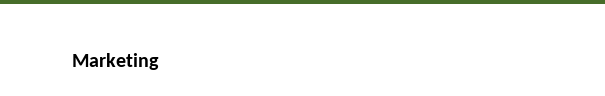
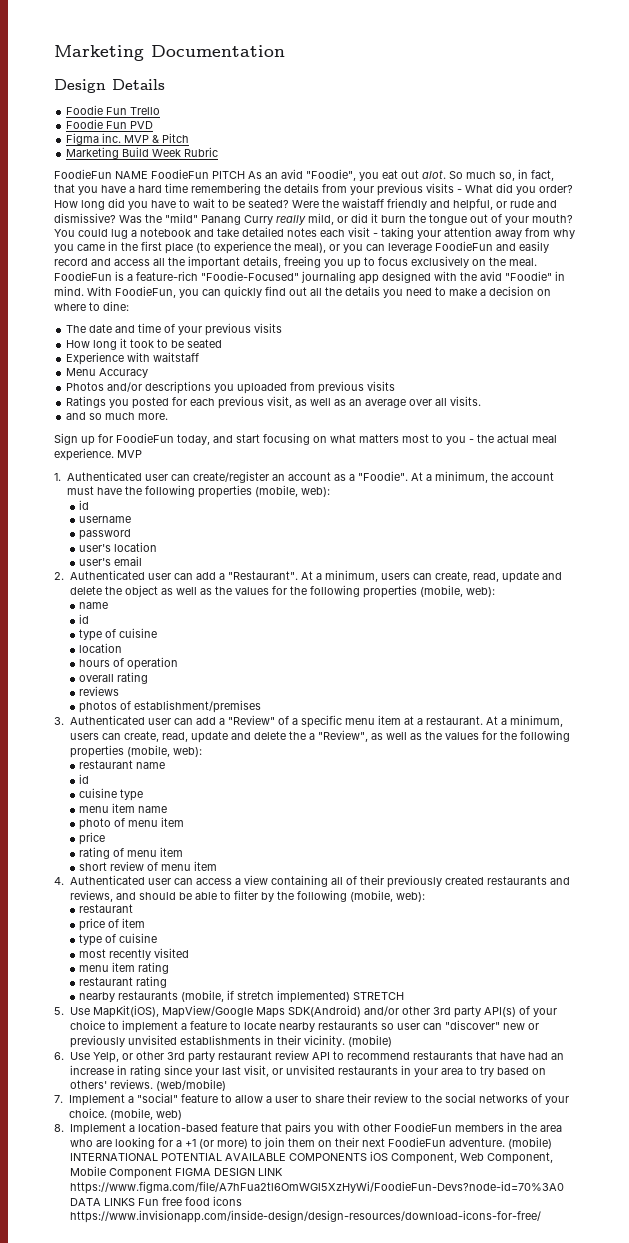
- Marketing
+ Marketing Documentation
+ Design Details
+ Foodie Fun Trello
+ Foodie Fun PVD
+ Figma inc. MVP & Pitch
+ Marketing Build Week Rubric
+ FoodieFun NAME FoodieFun PITCH As an avid "Foodie", you eat out alot. So much so, in fact, that you have a hard time remembering the details from your previous visits - What did you order? How long did you have to wait to be seated? Were the waistaff friendly and helpful, or rude and dismissive? Was the "mild" Panang Curry really mild, or did it burn the tongue out of your mouth? You could lug a notebook and take detailed notes each visit - taking your attention away from why you came in the first place (to experience the meal), or you can leverage FoodieFun and easily record and access all the important details, freeing you up to focus exclusively on the meal. FoodieFun is a feature-rich "Foodie-Focused" journaling app designed with the avid "Foodie" in mind. With FoodieFun, you can quickly find out all the details you need to make a decision on where to dine:
+ The date and time of your previous visits
+ How long it took to be seated
+ Experience with waitstaff
+ Menu Accuracy
+ Photos and/or descriptions you uploaded from previous visits
+ Ratings you posted for each previous visit, as well as an average over all visits.
+ and so much more.
+ Sign up for FoodieFun today, and start focusing on what matters most to you - the actual meal experience. MVP
+ 1. Authenticated user can create/register an account as a "Foodie". At a minimum, the account must have the following properties (mobile, web):
+ id
+ username
+ password
+ user's location
+ user's email
+ 2. Authenticated user can add a "Restaurant". At a minimum, users can create, read, update and delete the object as well as the values for the following properties (mobile, web):
+ name
+ id
+ type of cuisine
+ location
+ hours of operation
+ overall rating
+ reviews
+ photos of establishment/premises
+ 3. Authenticated user can add a "Review" of a specific menu item at a restaurant. At a minimum, users can create, read, update and delete the a "Review", as well as the values for the following properties (mobile, web):
+ restaurant name
+ id
+ cuisine type
+ menu item name
+ photo of menu item
+ price
+ rating of menu item
+ short review of menu item
+ 4. Authenticated user can access a view containing all of their previously created restaurants and reviews, and should be able to filter by the following (mobile, web):
+ restaurant
+ price of item
+ type of cuisine
+ most recently visited
+ menu item rating
+ restaurant rating
+ nearby restaurants (mobile, if stretch implemented) STRETCH
+ 5. Use MapKit(iOS), MapView/Google Maps SDK(Android) and/or other 3rd party API(s) of your choice to implement a feature to locate nearby restaurants so user can "discover" new or previously unvisited establishments in their vicinity. (mobile)
+ 6. Use Yelp, or other 3rd party restaurant review API to recommend restaurants that have had an increase in rating since your last visit, or unvisited restaurants in your area to try based on others' reviews. (web/mobile)
+ 7. Implement a "social" feature to allow a user to share their review to the social networks of your choice. (mobile, web)
+ 8. Implement a location-based feature that pairs you with other FoodieFun members in the area who are looking for a +1 (or more) to join them on their next FoodieFun adventure. (mobile) INTERNATIONAL POTENTIAL AVAILABLE COMPONENTS iOS Component, Web Component, Mobile Component FIGMA DESIGN LINK https://www.figma.com/file/A7hFua2tl6OmWGl5XzHyWi/FoodieFun-Devs?node-id=70%3A0 DATA LINKS Fun free food icons https://www.invisionapp.com/inside-design/design-resources/download-icons-for-free/

